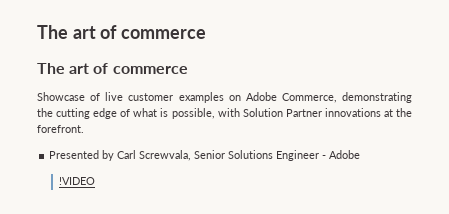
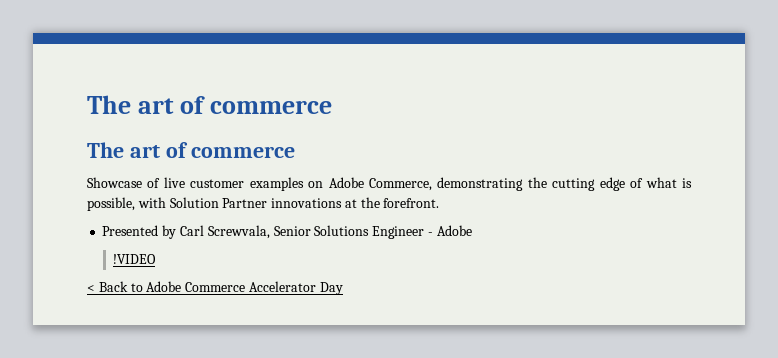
+ < Back to Adobe Commerce Accelerator Day

